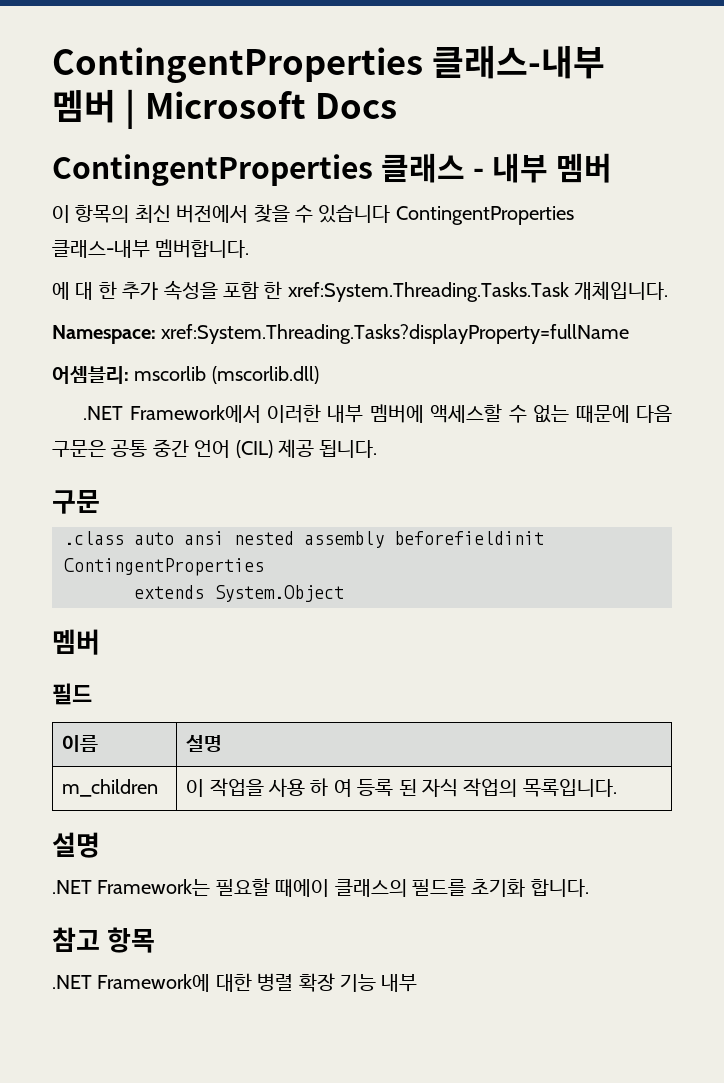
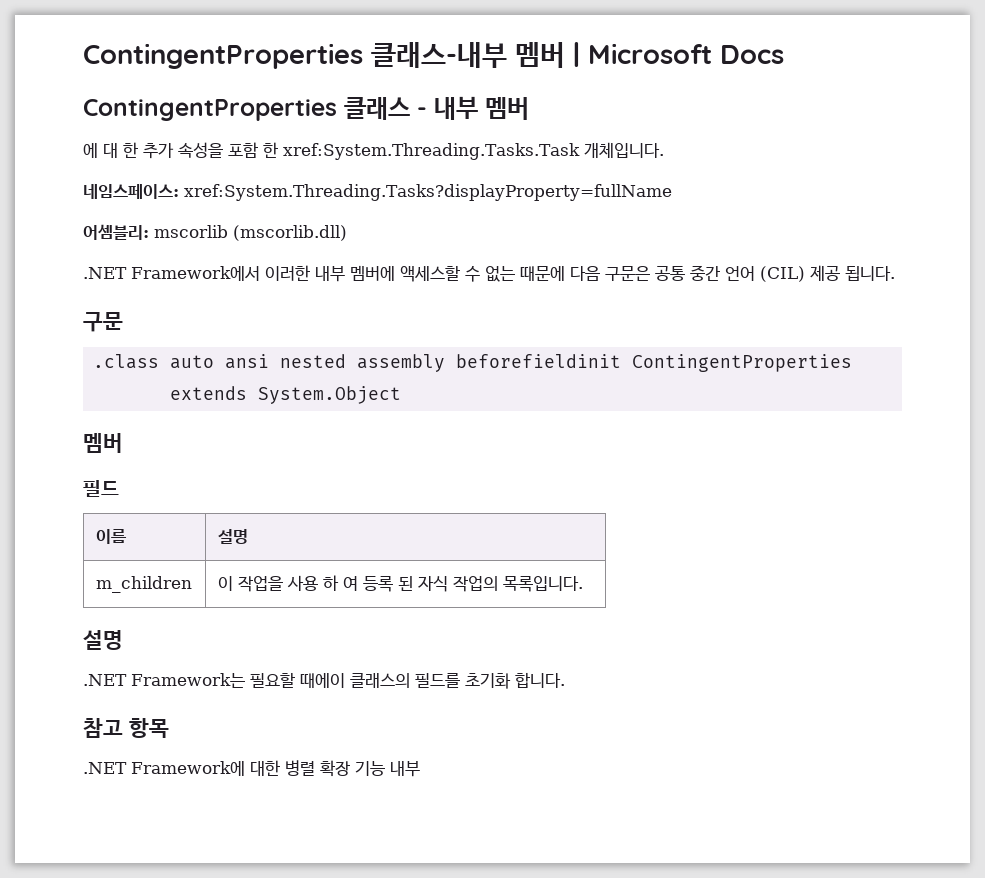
- 이 항목의 최신 버전에서 찾을 수 있습니다 ContingentProperties 클래스-내부 멤버합니다.
- Namespace: xref:System.Threading.Tasks?displayProperty=fullName
+ 네임스페이스: xref:System.Threading.Tasks?displayProperty=fullName

